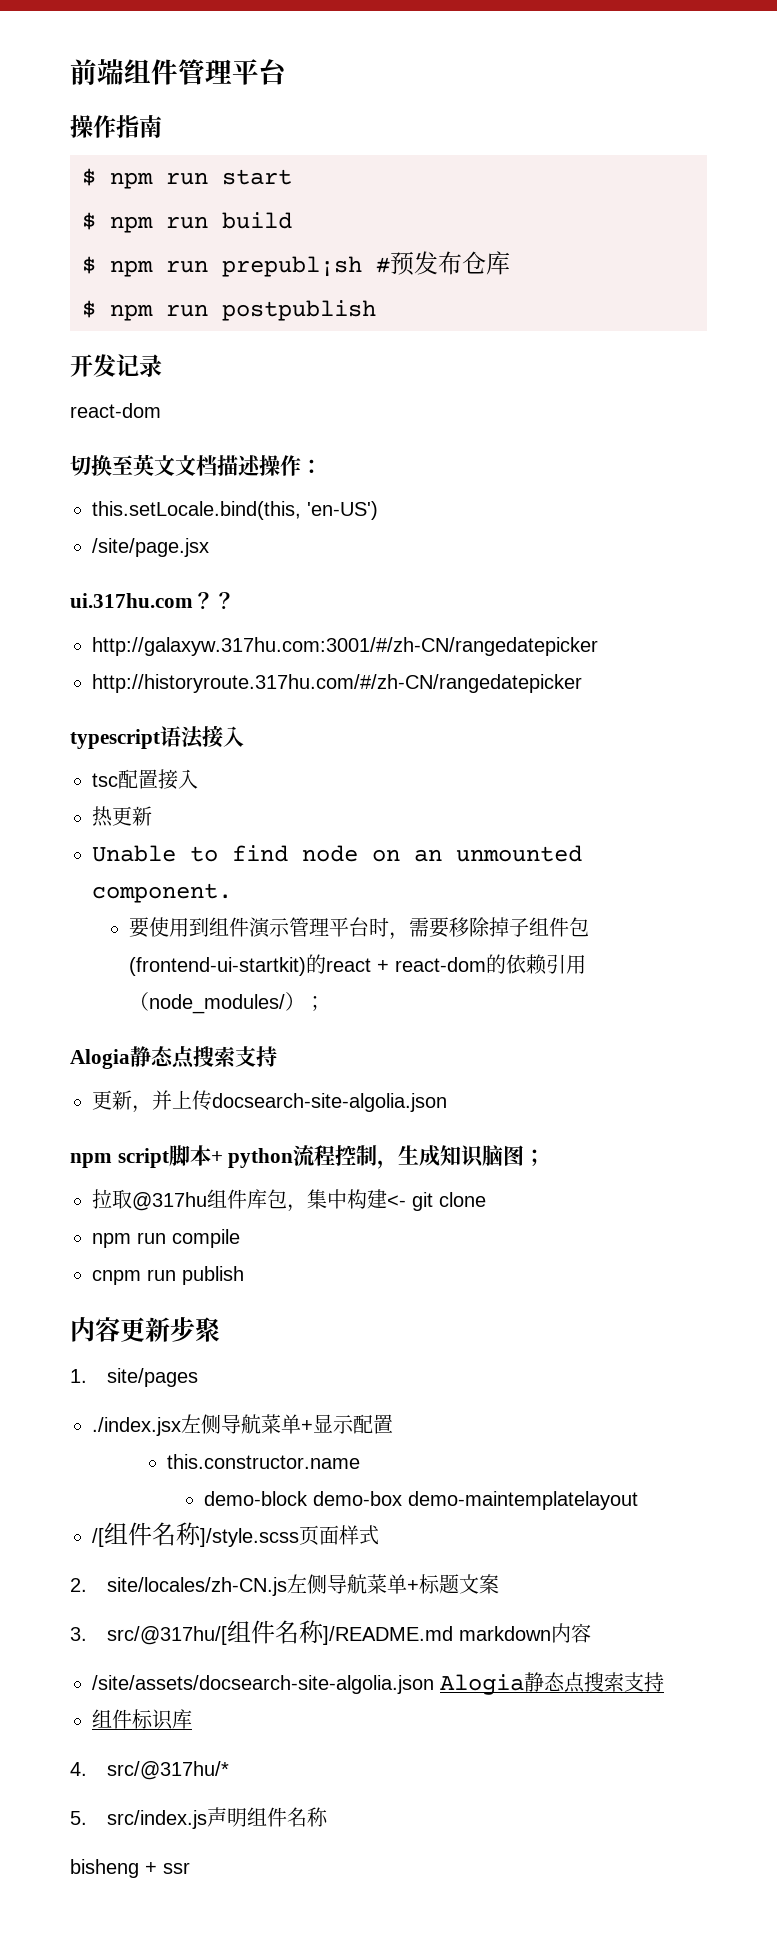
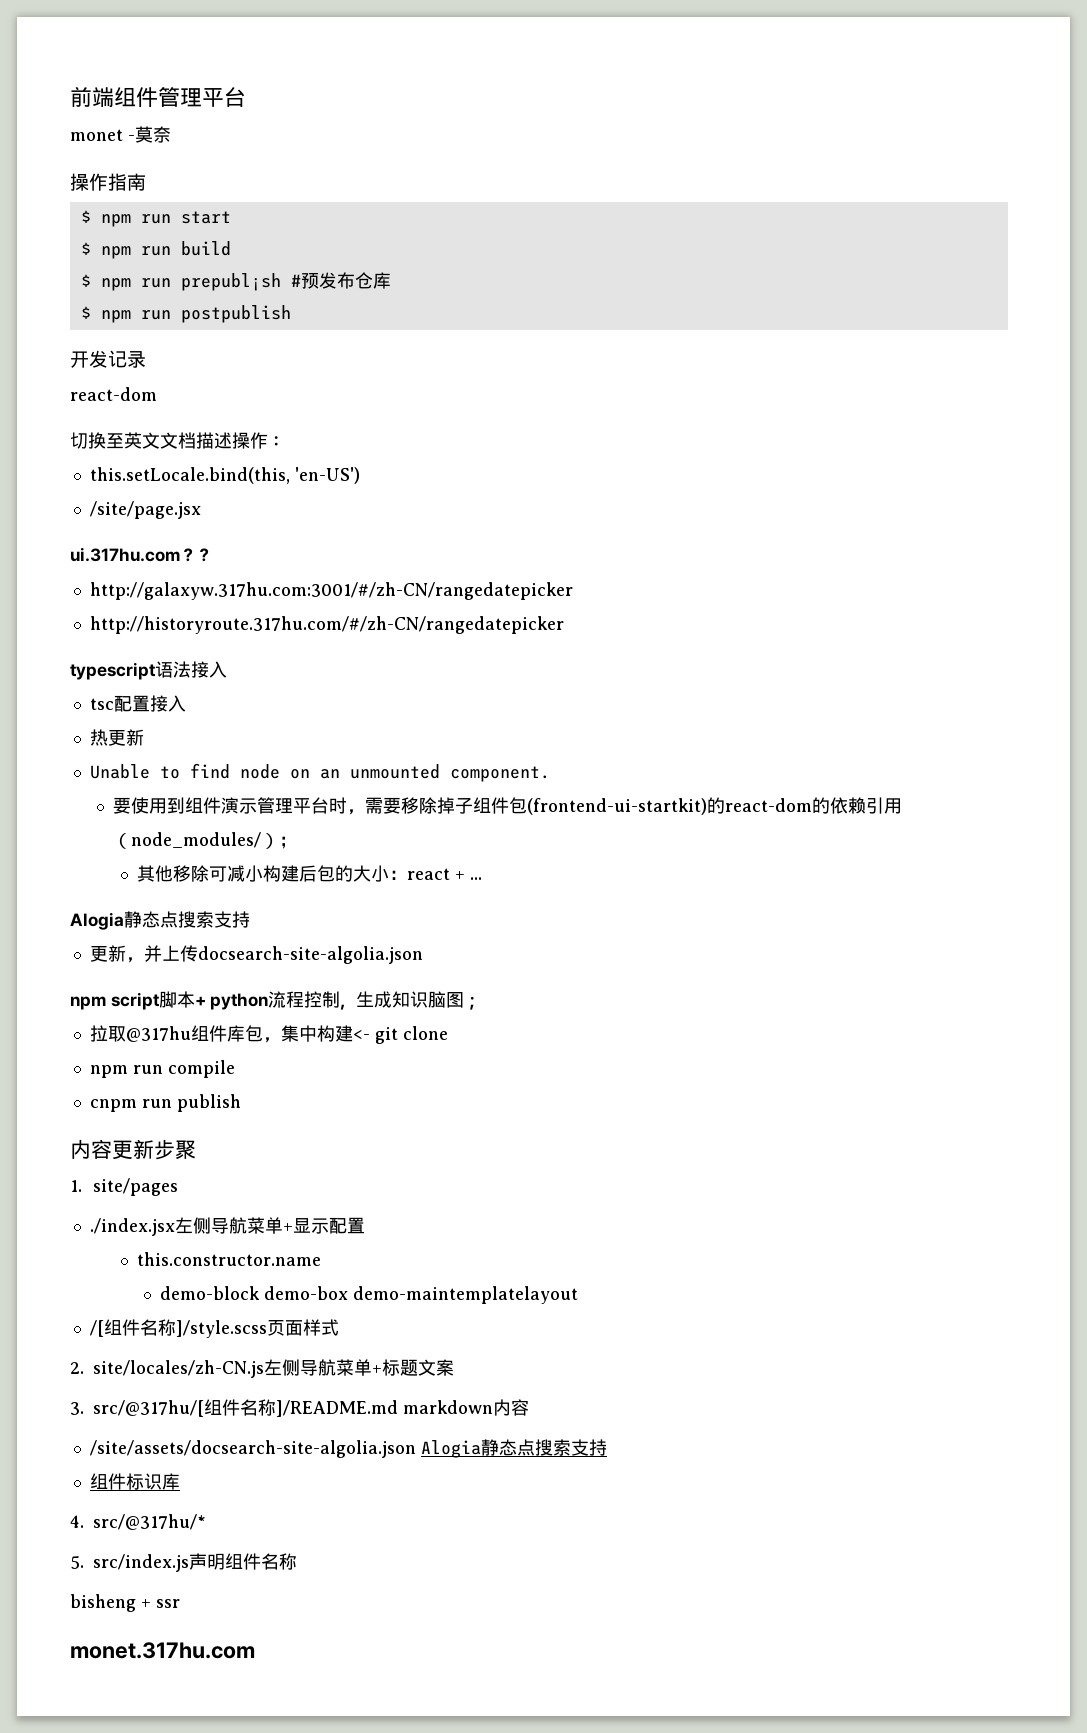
+ monet -莫奈
- 要使用到组件演示管理平台时，需要移除掉子组件包(frontend-ui-startkit)的react + react-dom的依赖引用（node_modules/）；
+ 要使用到组件演示管理平台时，需要移除掉子组件包(frontend-ui-startkit)的react-dom的依赖引用（node_modules/）；
+ 其他移除可减小构建后包的大小：react + ...
+ monet.317hu.com

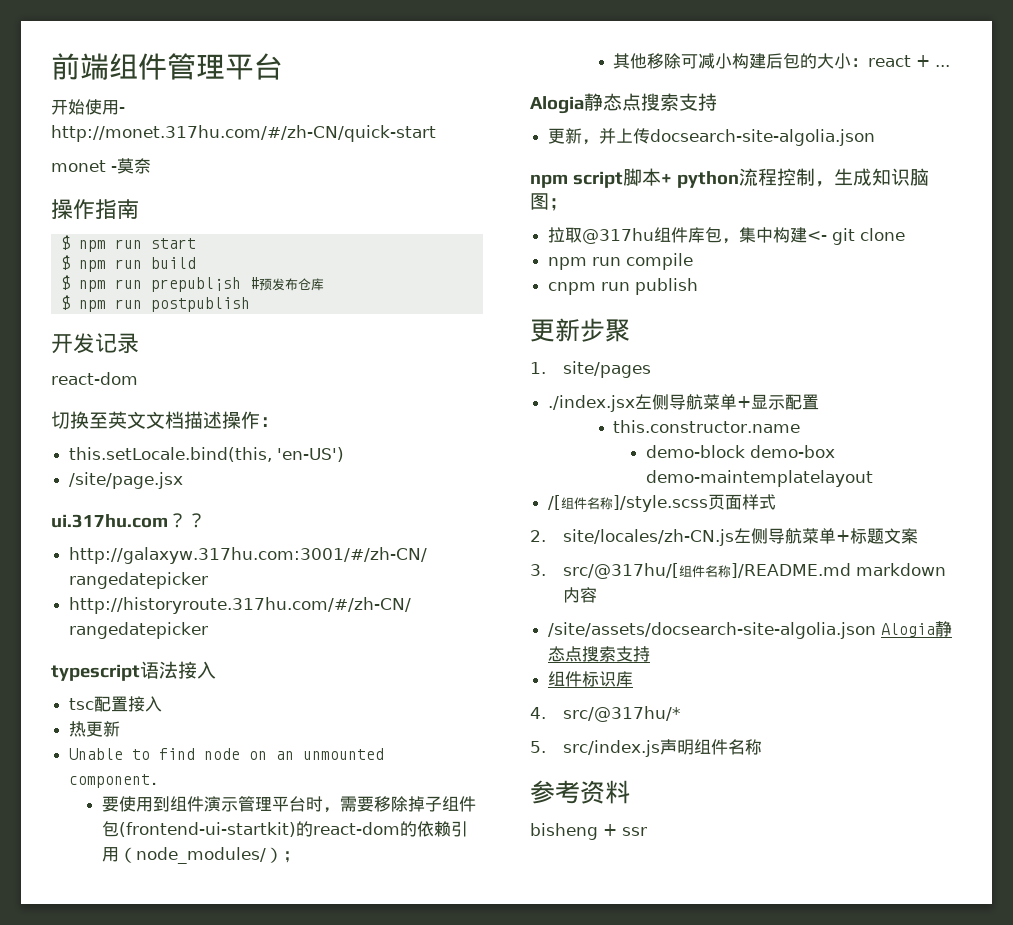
+ 开始使用- http://monet.317hu.com/#/zh-CN/quick-start
- 内容更新步聚
+ 更新步聚
+ 参考资料
- monet.317hu.com

